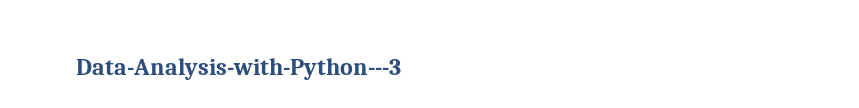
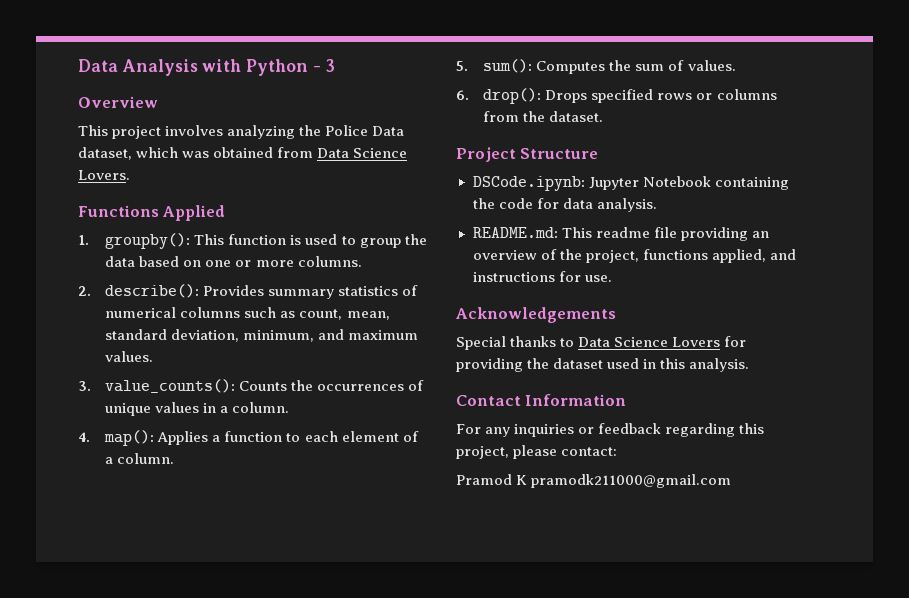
- Data-Analysis-with-Python---3
+ Data Analysis with Python - 3
+ Overview
+ This project involves analyzing the Police Data dataset, which was obtained from Data Science Lovers.
+ Functions Applied
+ 1. groupby(): This function is used to group the data based on one or more columns.
+ 2. describe(): Provides summary statistics of numerical columns such as count, mean, standard deviation, minimum, and maximum values.
+ 3. value_counts(): Counts the occurrences of unique values in a column.
+ 4. map(): Applies a function to each element of a column.
+ 5. sum(): Computes the sum of values.
+ 6. drop(): Drops specified rows or columns from the dataset.
+ Project Structure
+ DSCode.ipynb: Jupyter Notebook containing the code for data analysis.
+ README.md: This readme file providing an overview of the project, functions applied, and instructions for use.
+ Acknowledgements
+ Special thanks to Data Science Lovers for providing the dataset used in this analysis.
+ Contact Information
+ For any inquiries or feedback regarding this project, please contact:
+ Pramod K pramodk211000@gmail.com

